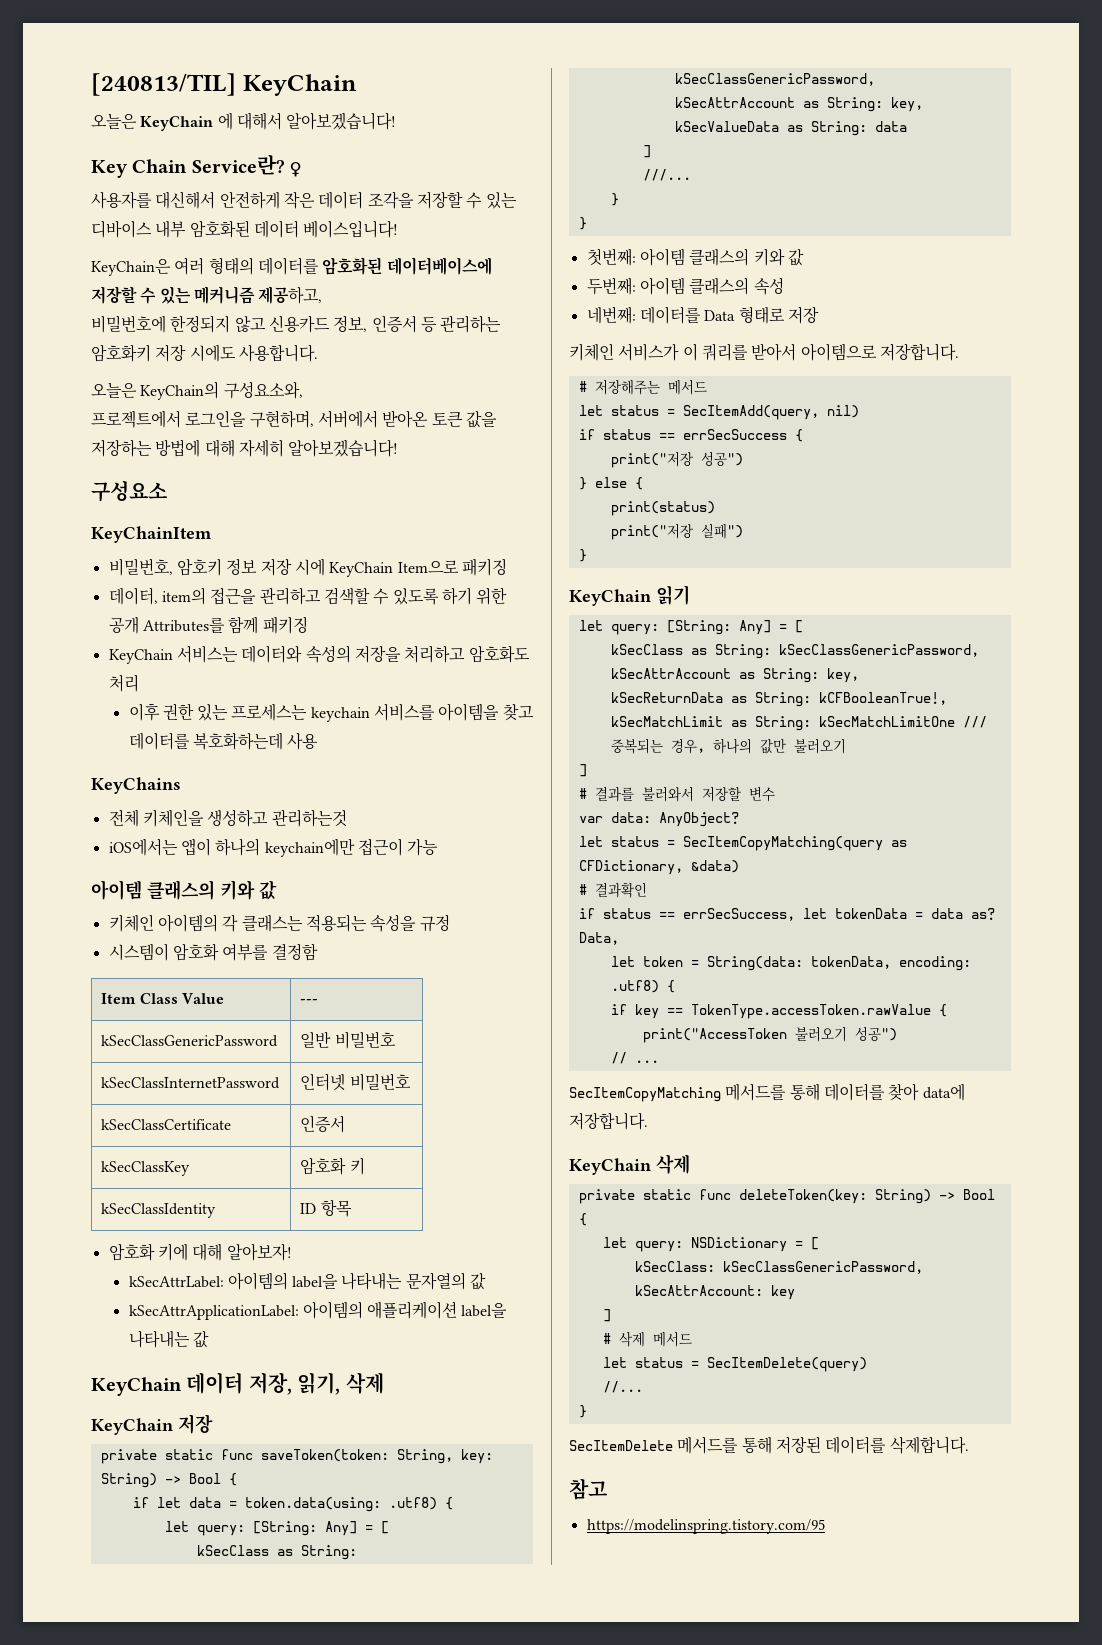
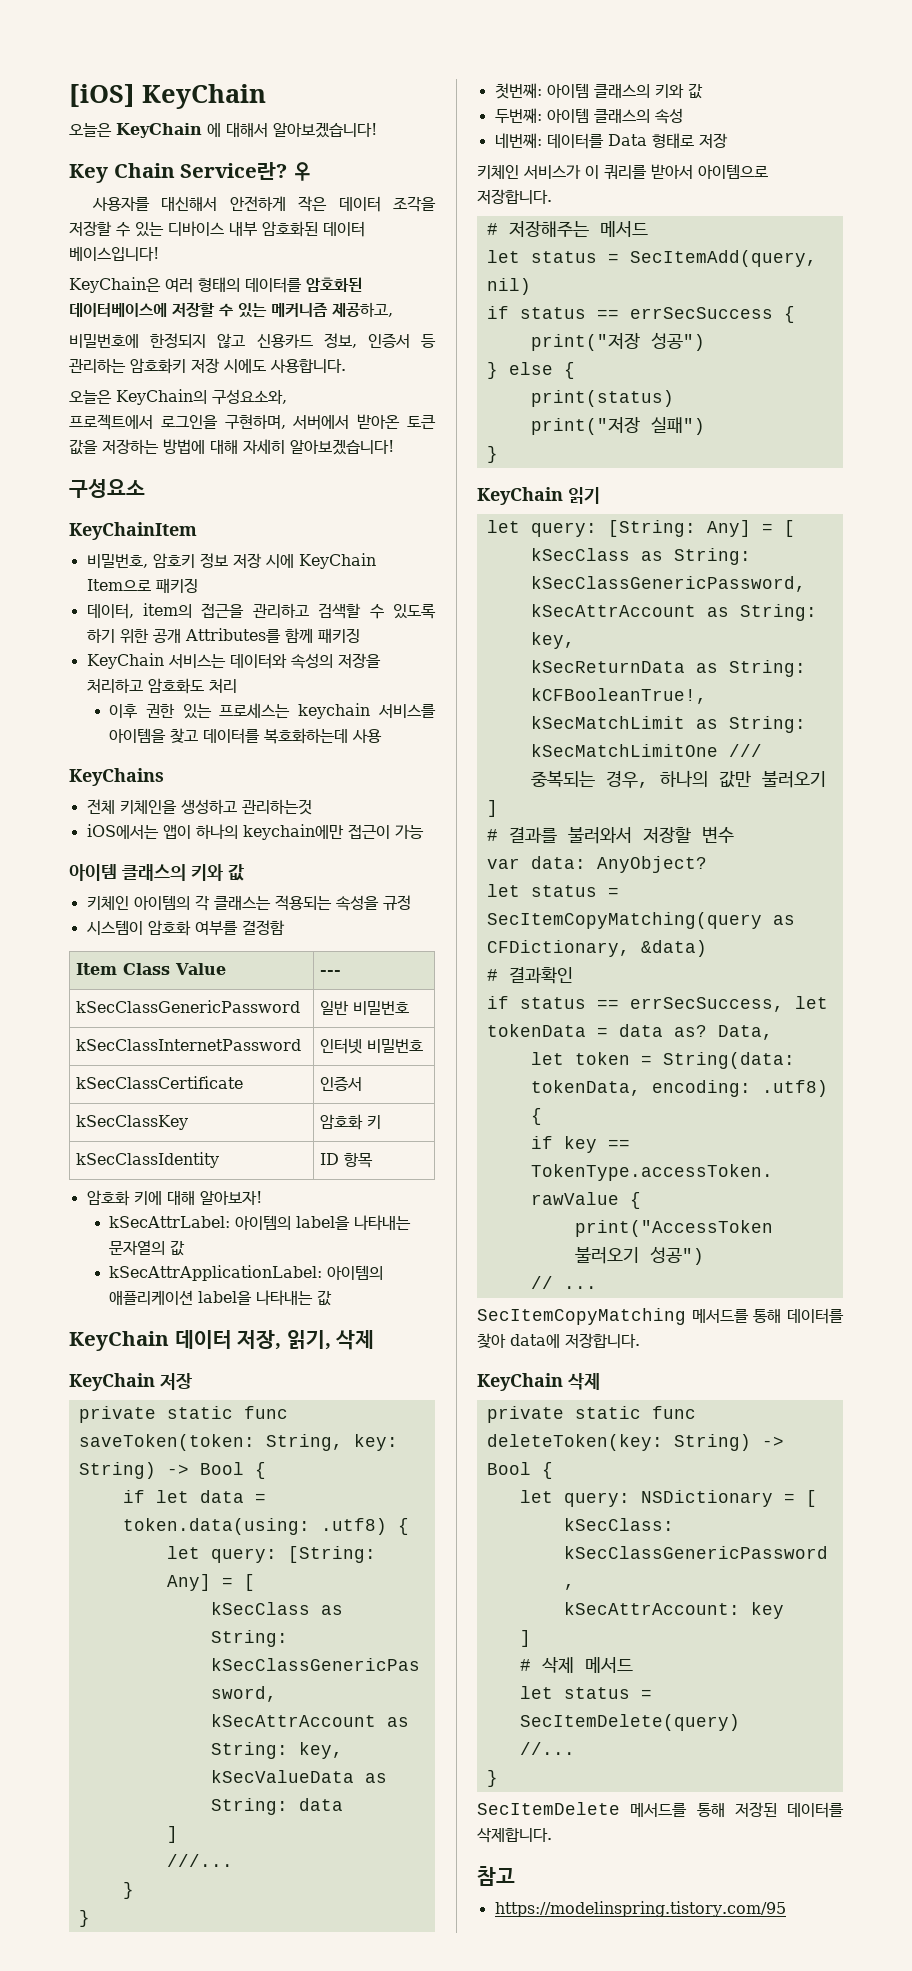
- [240813/TIL] KeyChain
+ [iOS] KeyChain

